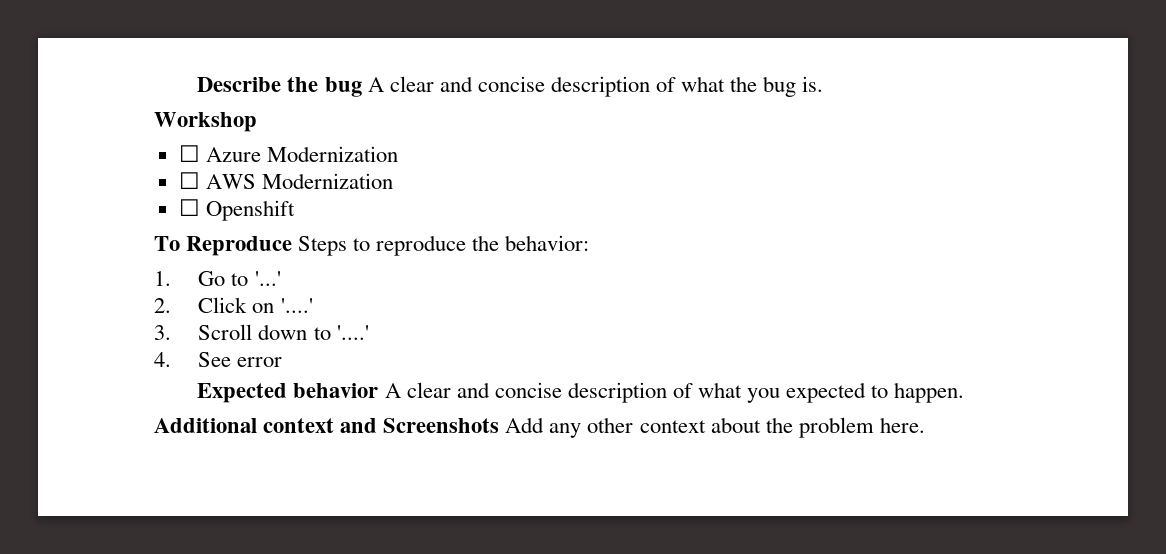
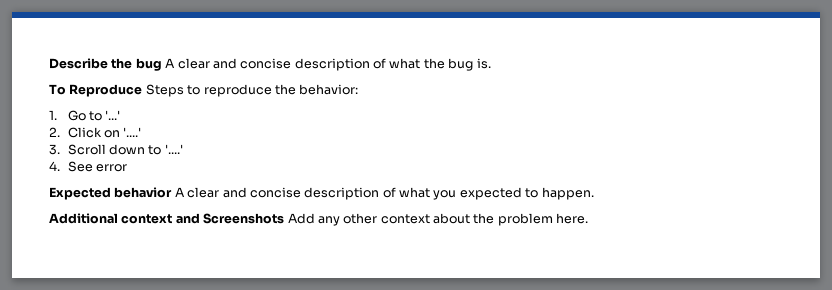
- Workshop
- ☐ Azure Modernization
- ☐ AWS Modernization
- ☐ Openshift

